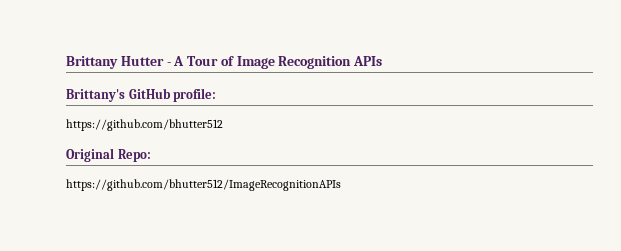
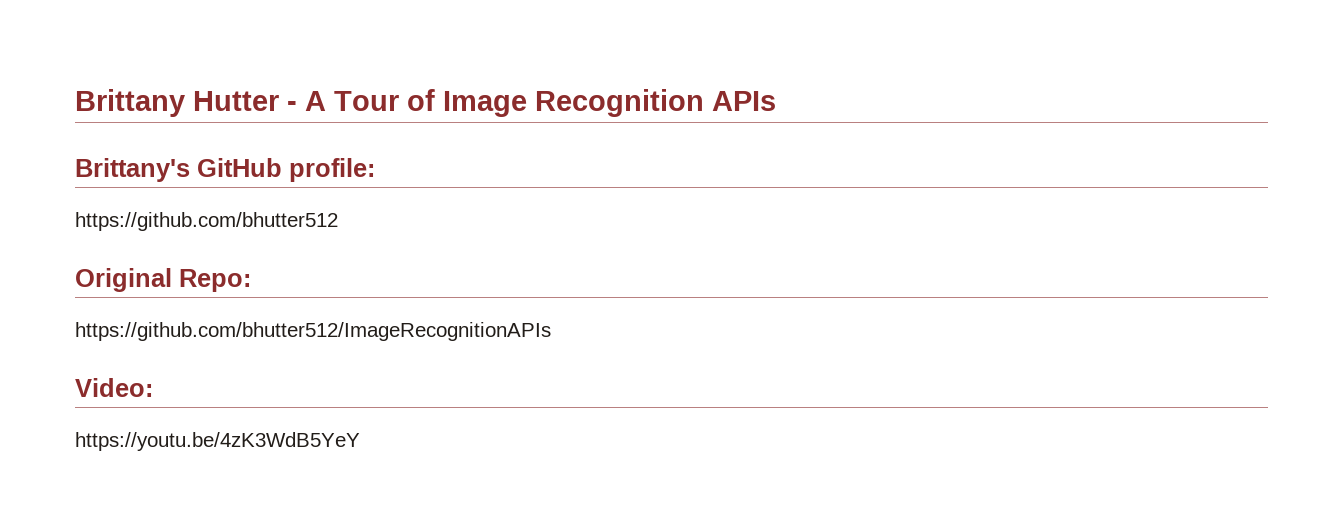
+ Video:
+ https://youtu.be/4zK3WdB5YeY

